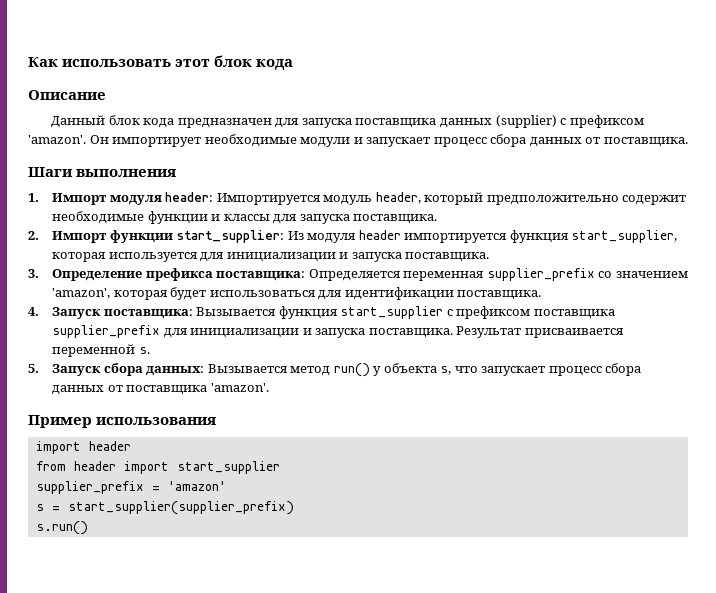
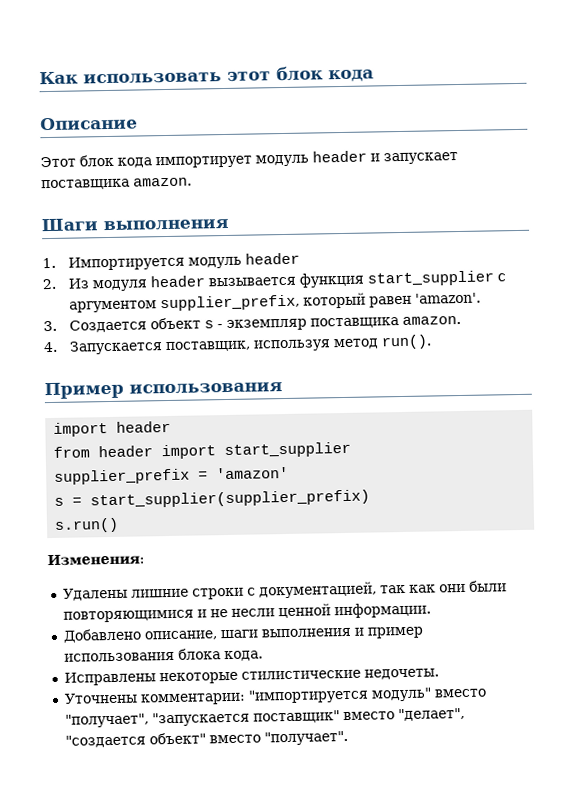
- Данный блок кода предназначен для запуска поставщика данных (supplier) с префиксом 'amazon'. Он импортирует необходимые модули и запускает процесс сбора данных от поставщика.
+ Этот блок кода импортирует модуль header и запускает поставщика amazon.
  Шаги выполнения
- 1. Импорт модуля header: Импортируется модуль header, который предположительно содержит необходимые функции и классы для запуска поставщика.
- 2. Импорт функции start_supplier: Из модуля header импортируется функция start_supplier, которая используется для инициализации и запуска поставщика.
- 3. Определение префикса поставщика: Определяется переменная supplier_prefix со значением 'amazon', которая будет использоваться для идентификации поставщика.
- 4. Запуск поставщика: Вызывается функция start_supplier с префиксом поставщика supplier_prefix для инициализации и запуска поставщика. Результат присваивается переменной s.
- 5. Запуск сбора данных: Вызывается метод run() у объекта s, что запускает процесс сбора данных от поставщика 'amazon'.
+ 1. Импортируется модуль header
+ 2. Из модуля header вызывается функция start_supplier с аргументом supplier_prefix, который равен 'amazon'.
+ 3. Создается объект s - экземпляр поставщика amazon.
+ 4. Запускается поставщик, используя метод run().
+ Изменения:
+ Удалены лишние строки с документацией, так как они были повторяющимися и не несли ценной информации.
+ Добавлено описание, шаги выполнения и пример использования блока кода.
+ Исправлены некоторые стилистические недочеты.
+ Уточнены комментарии: "импортируется модуль" вместо "получает", "запускается поставщик" вместо "делает", "создается объект" вместо "получает".

